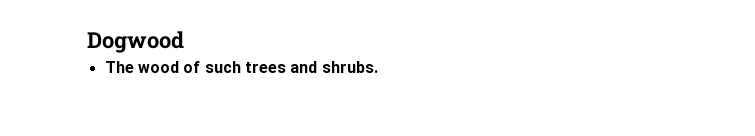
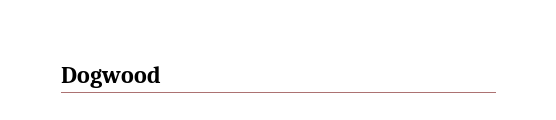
- The wood of such trees and shrubs.

